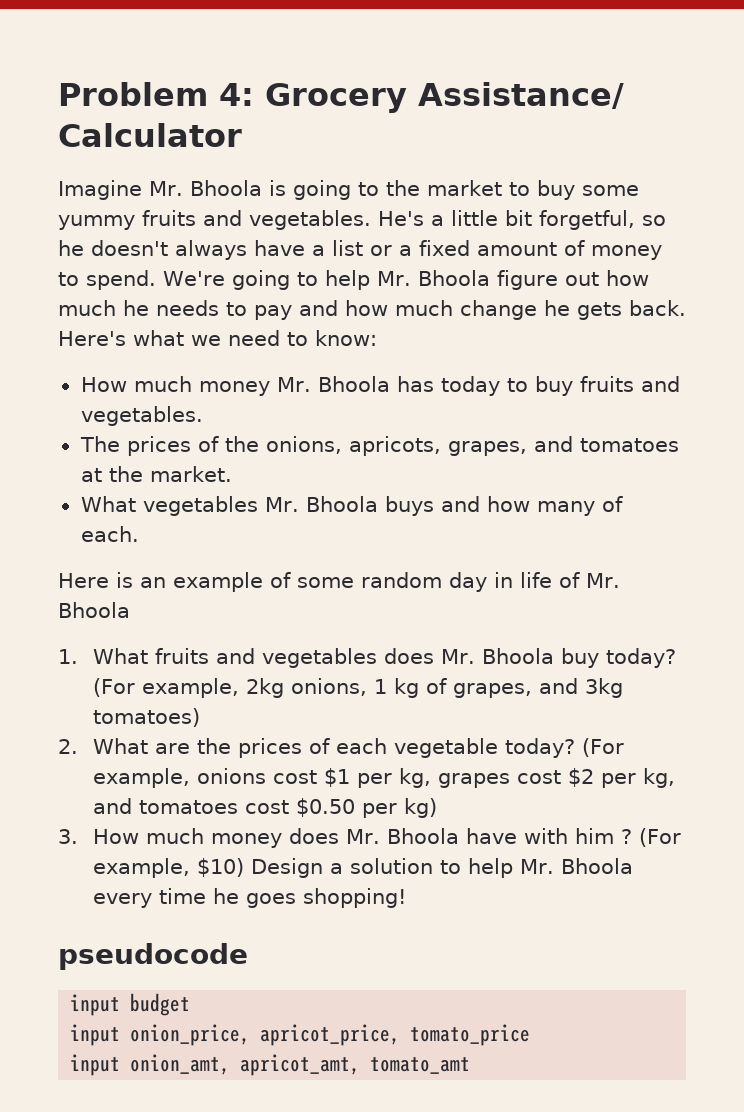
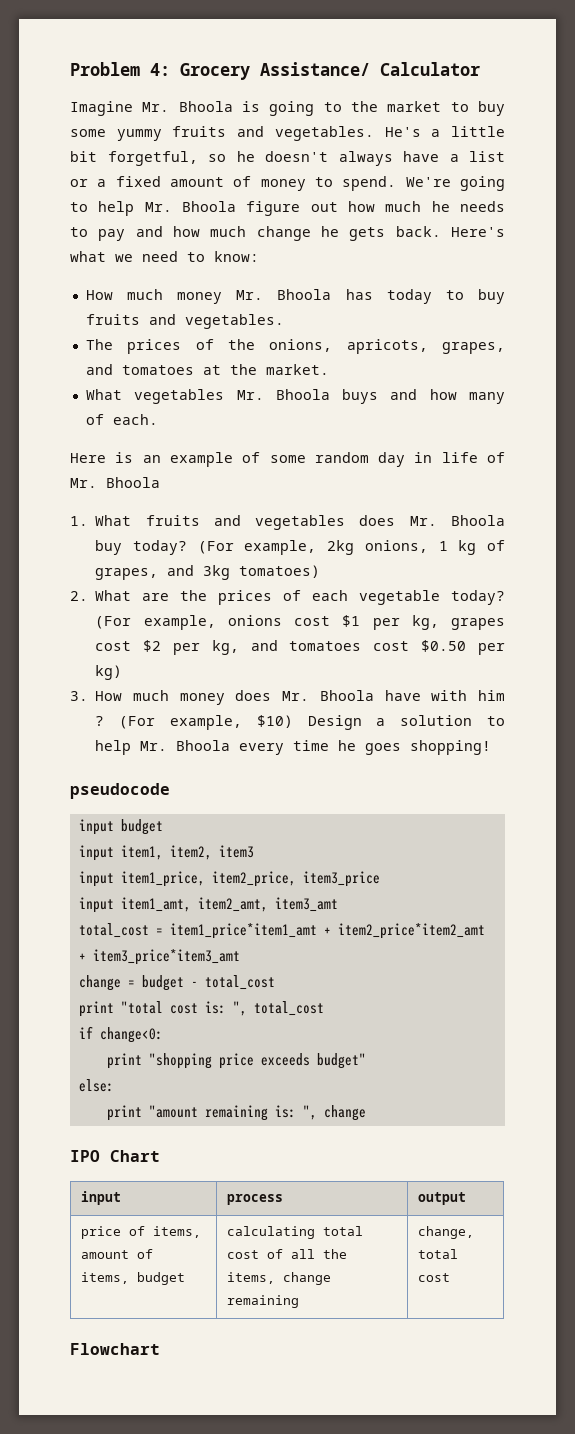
- input onion_price, apricot_price, tomato_price
- input onion_amt, apricot_amt, tomato_amt
+ input item1, item2, item3
+ input item1_price, item2_price, item3_price
+ input item1_amt, item2_amt, item3_amt
+ total_cost = item1_price*item1_amt + item2_price*item2_amt + item3_price*item3_amt
+ change = budget - total_cost
+ print "total cost is: ", total_cost
+ if change<0:
+ print "shopping price exceeds budget"
+ else:
+ print "amount remaining is: ", change
+ IPO Chart
+ input | process | output
+ price of items, amount of items, budget | calculating total cost of all the items, change remaining | change, total cost
+ Flowchart

